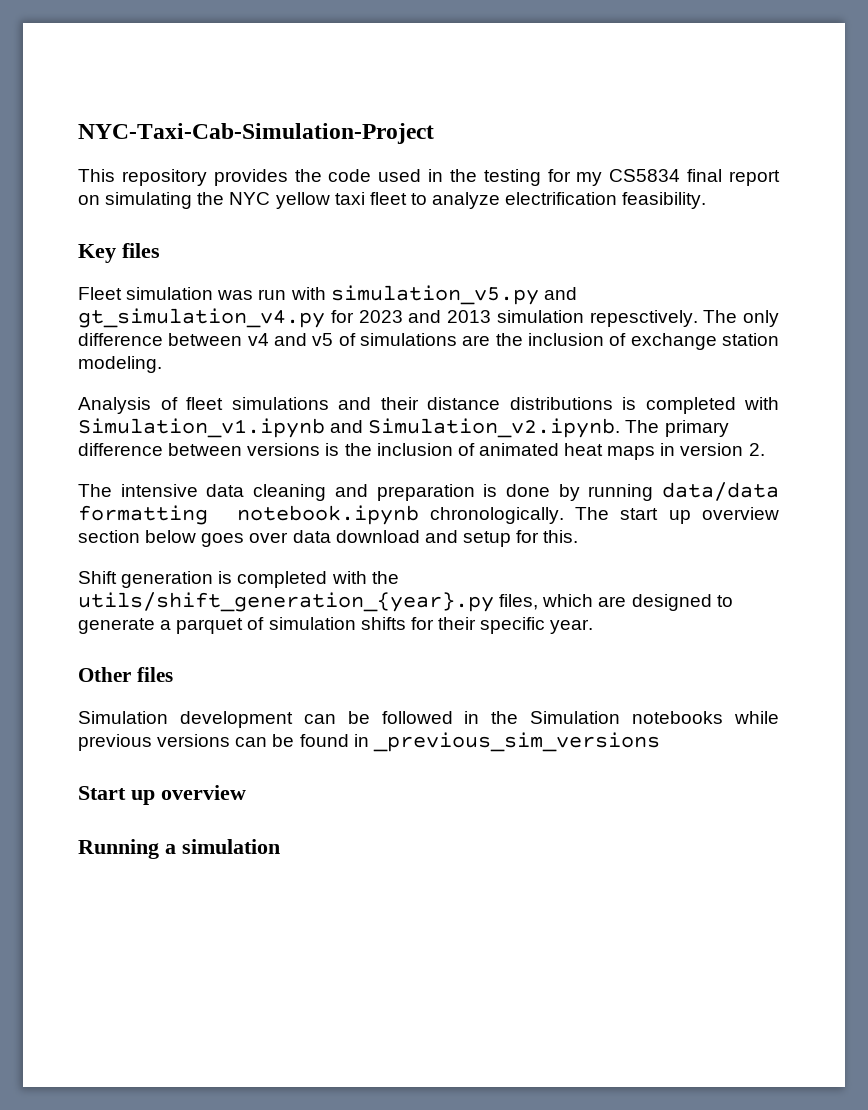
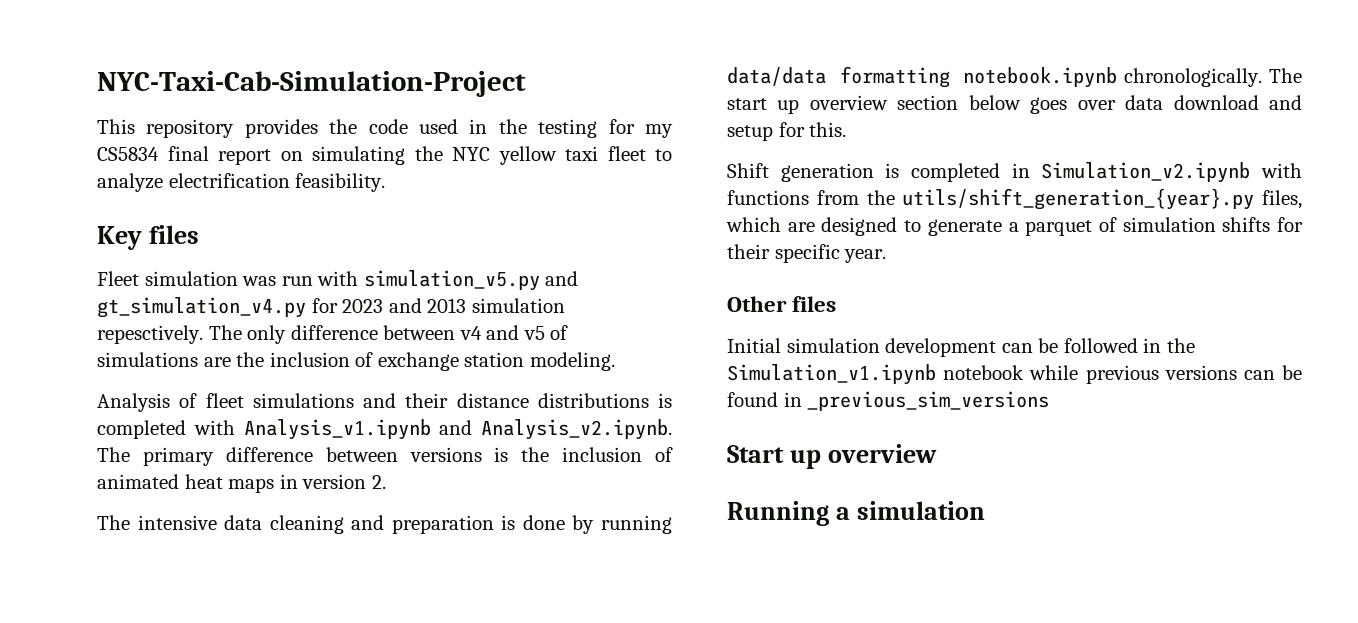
- Analysis of fleet simulations and their distance distributions is completed with Simulation_v1.ipynb and Simulation_v2.ipynb. The primary difference between versions is the inclusion of animated heat maps in version 2.
+ Analysis of fleet simulations and their distance distributions is completed with Analysis_v1.ipynb and Analysis_v2.ipynb. The primary difference between versions is the inclusion of animated heat maps in version 2.
- Shift generation is completed with the utils/shift_generation_{year}.py files, which are designed to generate a parquet of simulation shifts for their specific year.
+ Shift generation is completed in Simulation_v2.ipynb with functions from the utils/shift_generation_{year}.py files, which are designed to generate a parquet of simulation shifts for their specific year.
- Simulation development can be followed in the Simulation notebooks while previous versions can be found in _previous_sim_versions
+ Initial simulation development can be followed in the Simulation_v1.ipynb notebook while previous versions can be found in _previous_sim_versions

